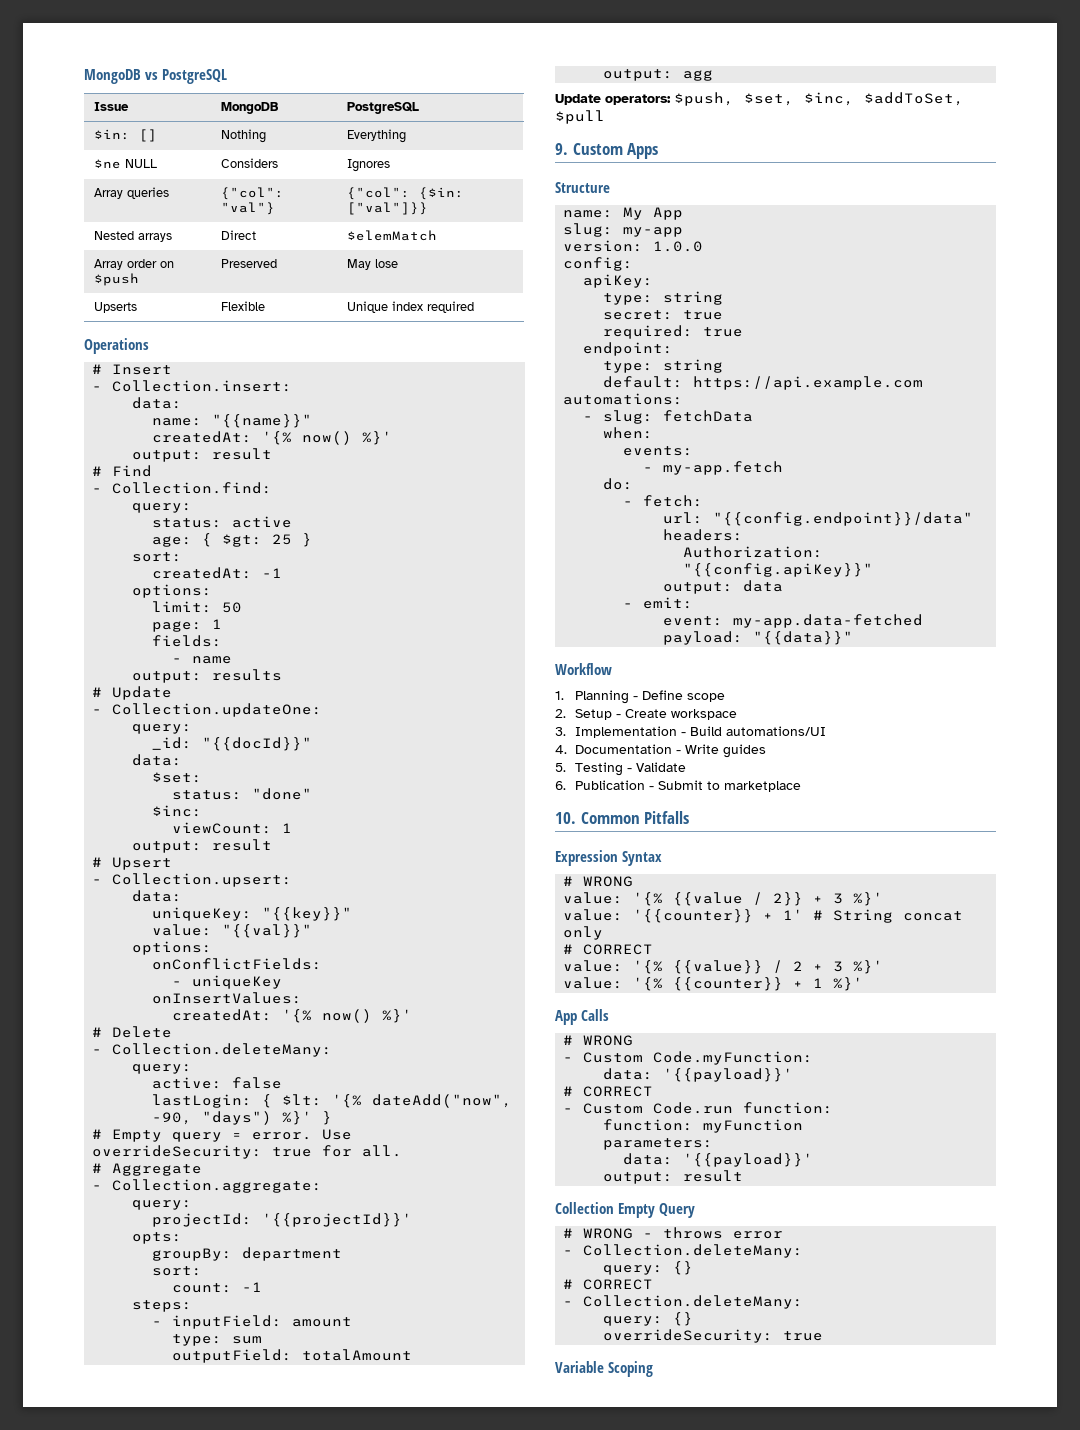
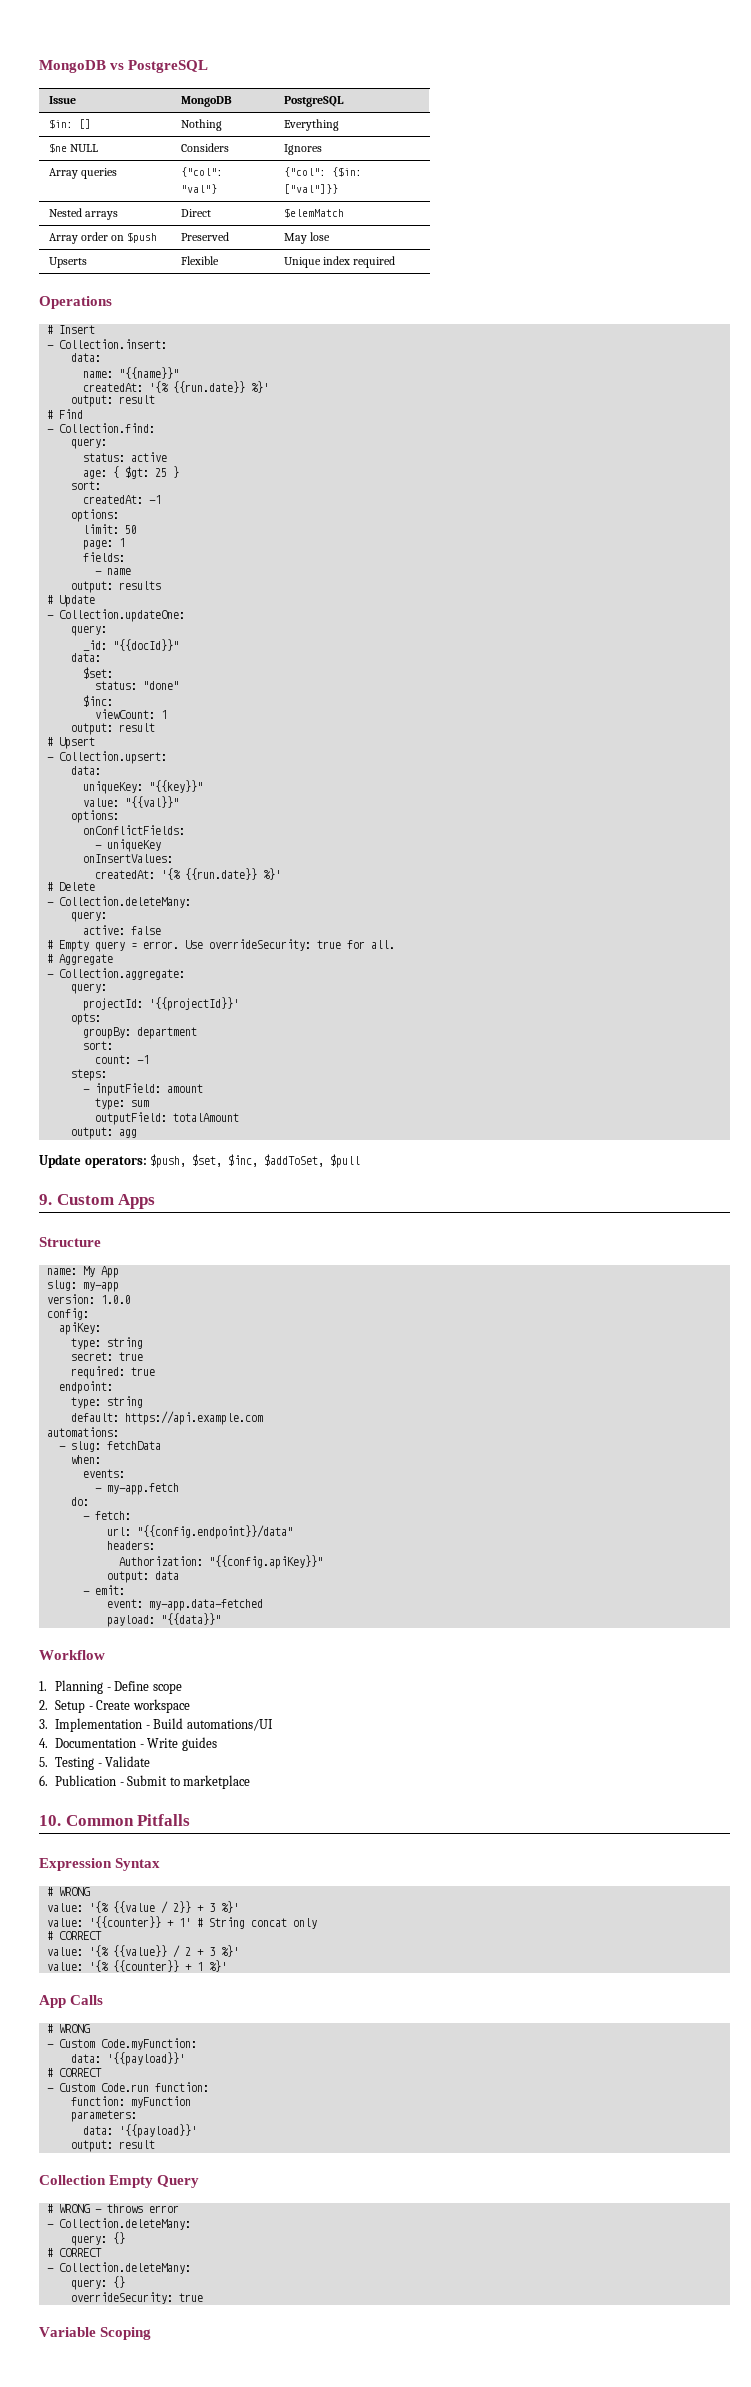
  name: "{{name}}"
- createdAt: '{% now() %}'
+ createdAt: '{% {{run.date}} %}'
  onInsertValues:
- createdAt: '{% now() %}'
+ createdAt: '{% {{run.date}} %}'
- lastLogin: { $lt: '{% dateAdd("now", -90, "days") %}' }

